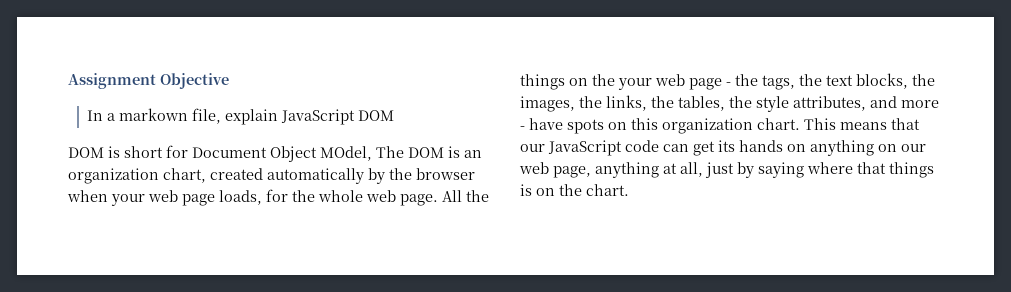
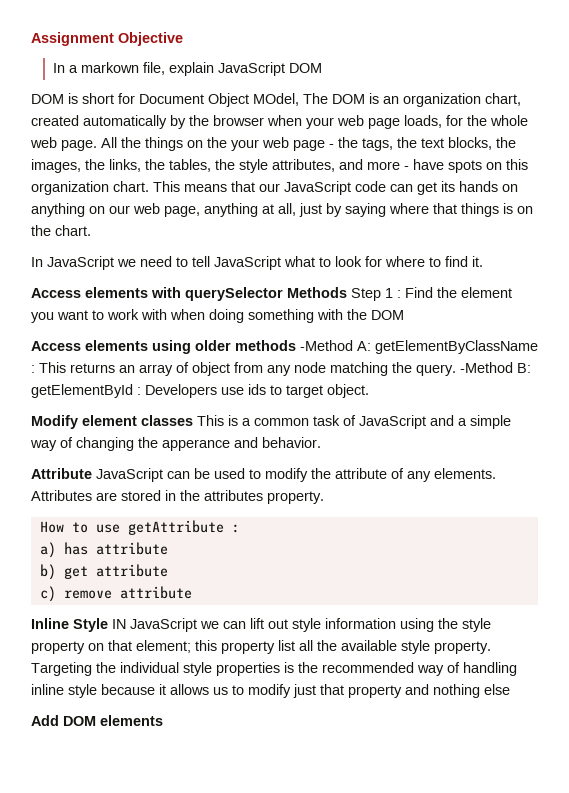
+ In JavaScript we need to tell JavaScript what to look for where to find it.
+ Access elements with querySelector Methods Step 1 : Find the element you want to work with when doing something with the DOM
+ Access elements using older methods -Method A: getElementByClassName : This returns an array of object from any node matching the query. -Method B: getElementById : Developers use ids to target object.
+ Modify element classes This is a common task of JavaScript and a simple way of changing the apperance and behavior.
+ Attribute JavaScript can be used to modify the attribute of any elements. Attributes are stored in the attributes property.
+ How to use getAttribute :
+ a) has attribute
+ b) get attribute
+ c) remove attribute
+ Inline Style IN JavaScript we can lift out style information using the style property on that element; this property list all the available style property. Targeting the individual style properties is the recommended way of handling inline style because it allows us to modify just that property and nothing else
+ Add DOM elements

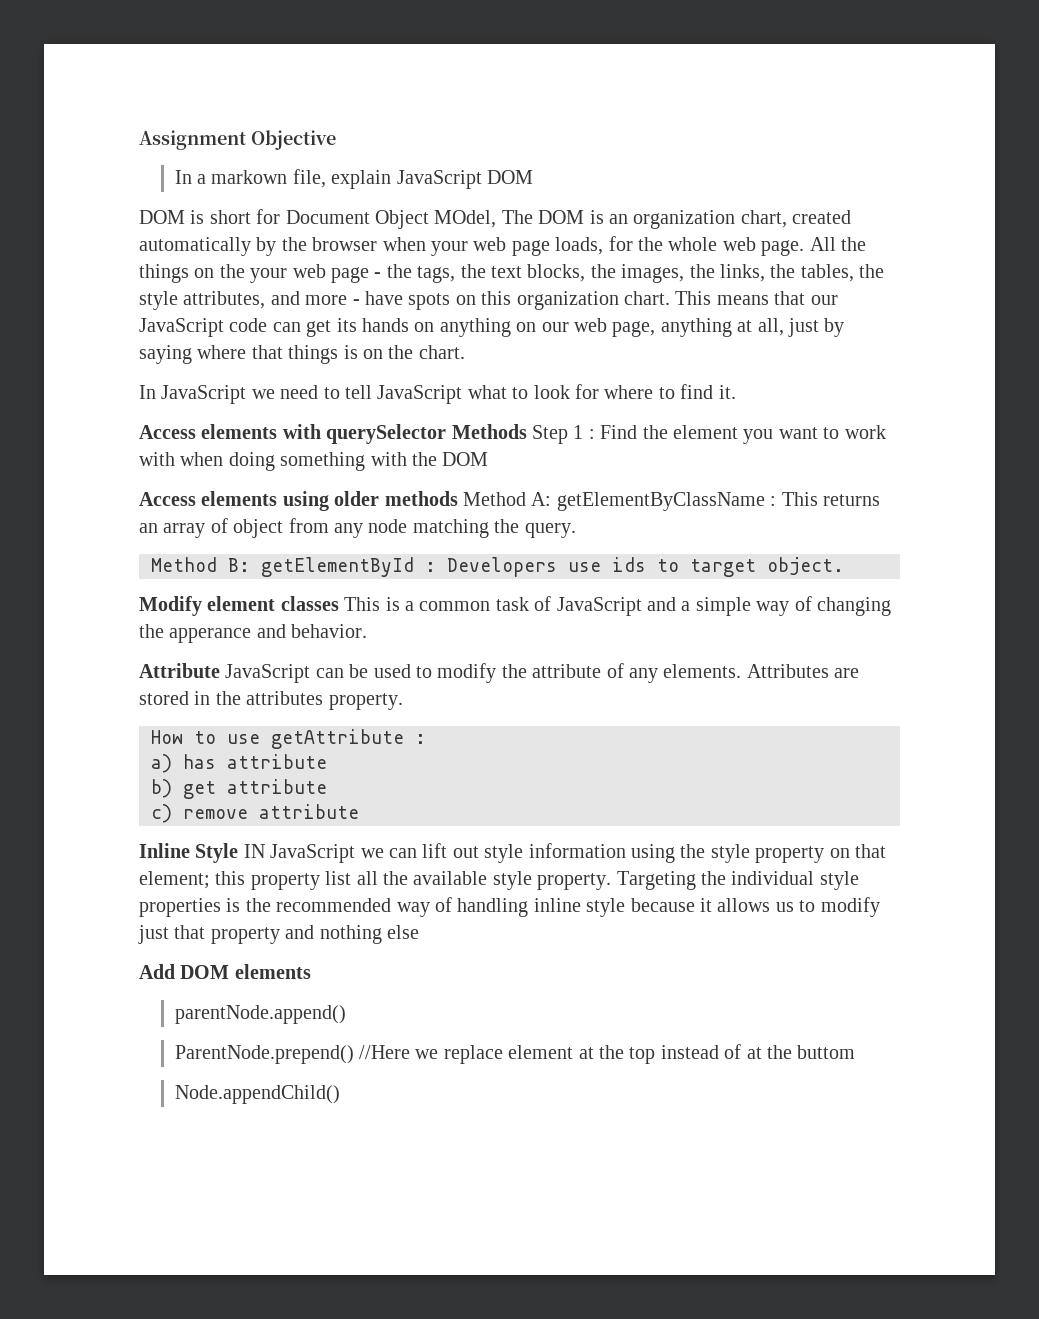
- Access elements using older methods -Method A: getElementByClassName : This returns an array of object from any node matching the query. -Method B: getElementById : Developers use ids to target object.
+ Access elements using older methods Method A: getElementByClassName : This returns an array of object from any node matching the query.
+ Method B: getElementById : Developers use ids to target object.
+ parentNode.append()
+ ParentNode.prepend() //Here we replace element at the top instead of at the buttom
+ Node.appendChild()

